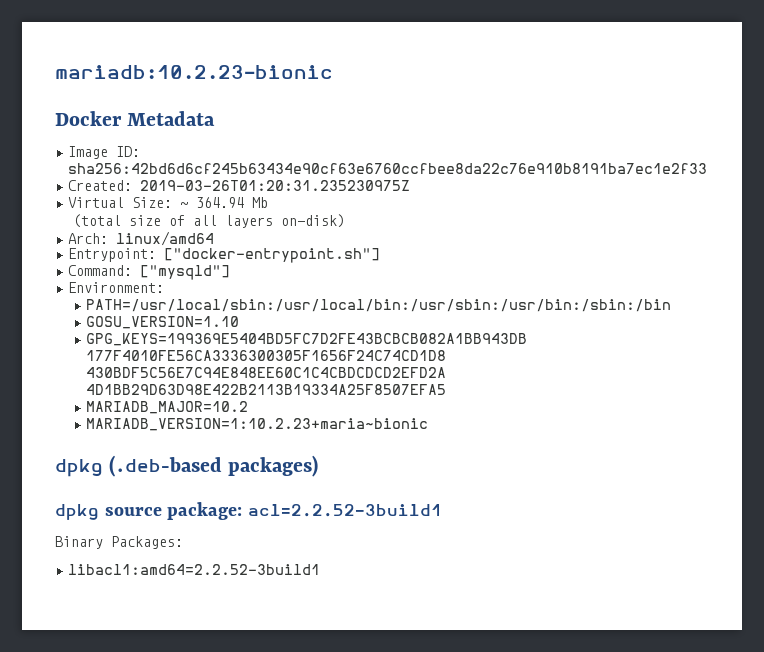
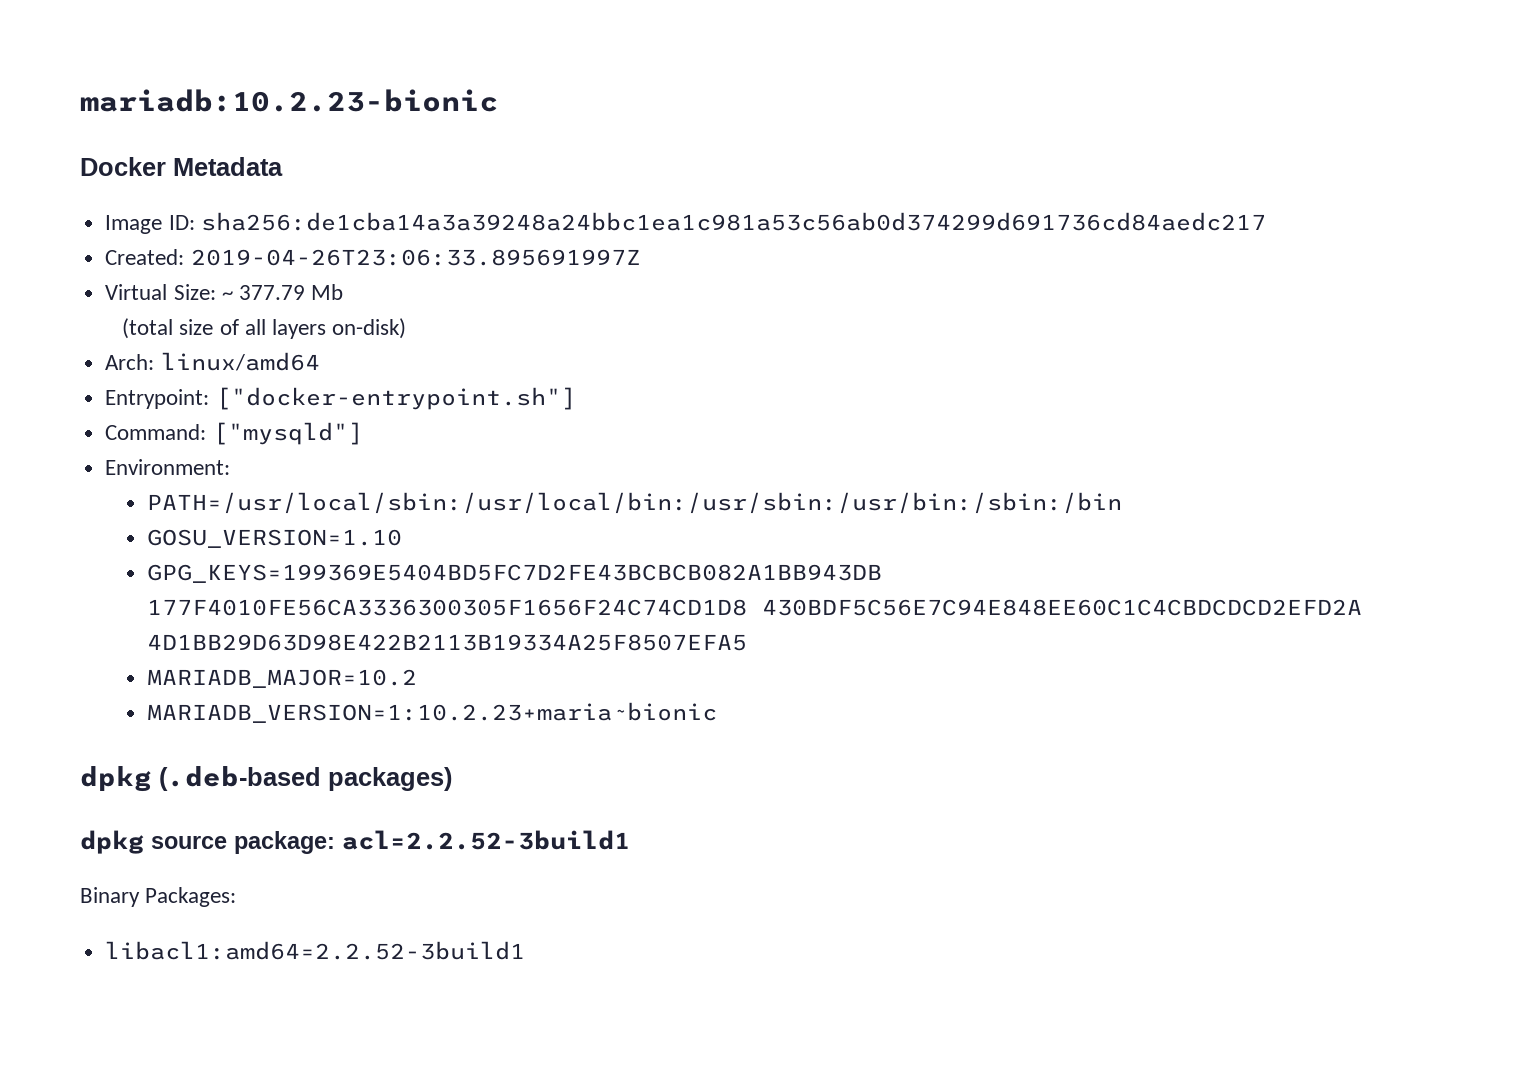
- Image ID: sha256:42bd6d6cf245b63434e90cf63e6760ccfbee8da22c76e910b8191ba7ec1e2f33
+ Image ID: sha256:de1cba14a3a39248a24bbc1ea1c981a53c56ab0d374299d691736cd84aedc217
- Created: 2019-03-26T01:20:31.235230975Z
+ Created: 2019-04-26T23:06:33.895691997Z
- Virtual Size: ~ 364.94 Mb
+ Virtual Size: ~ 377.79 Mb

